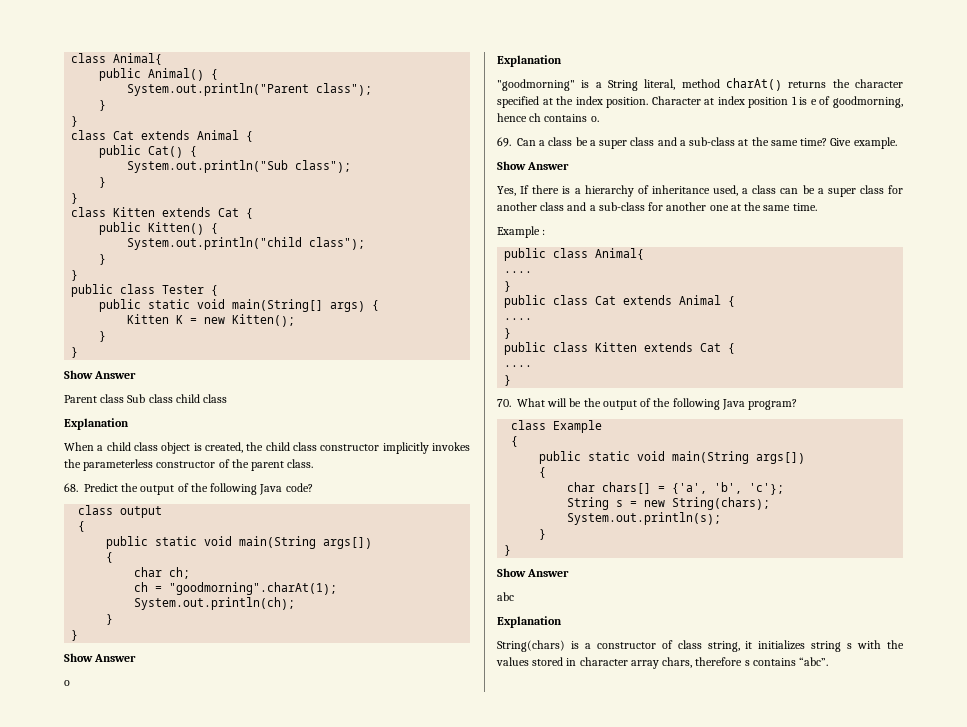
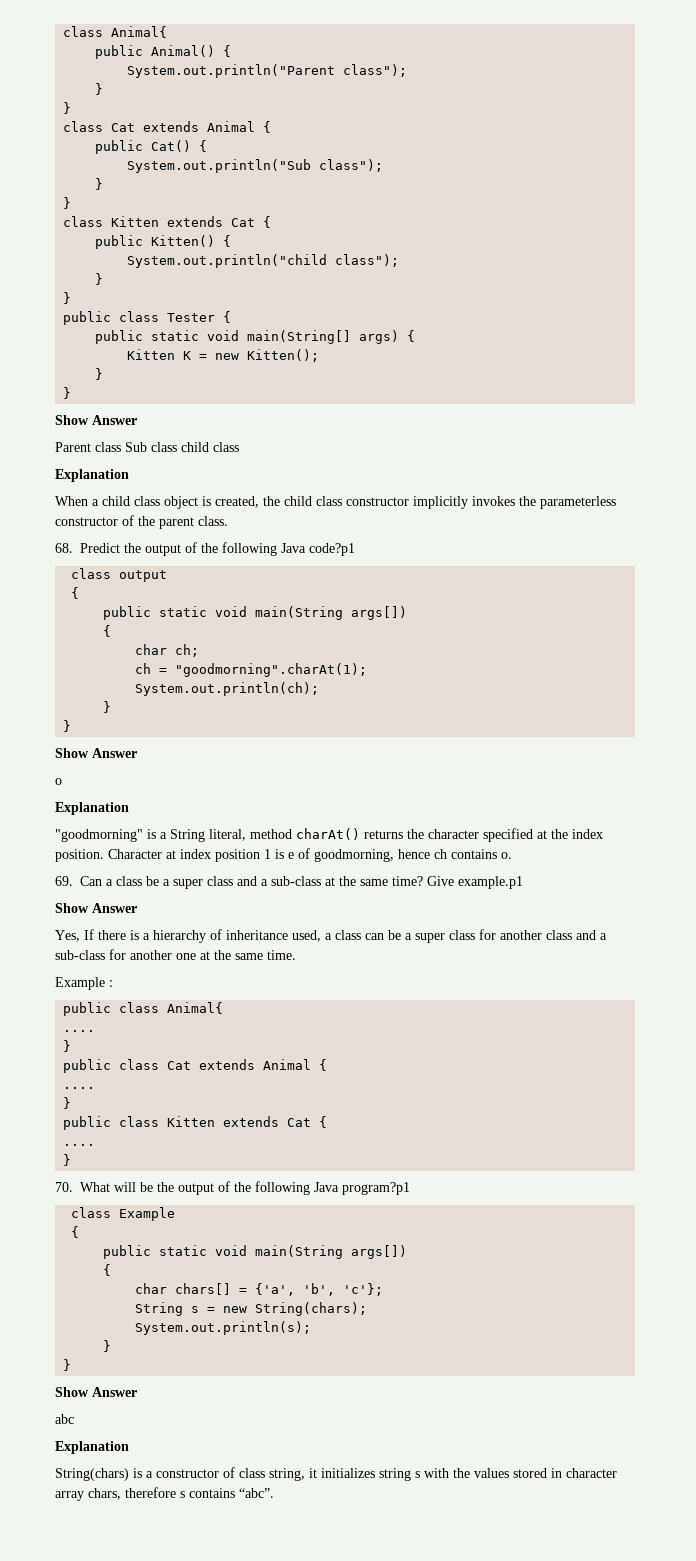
- 68. Predict the output of the following Java code?
+ 68. Predict the output of the following Java code?p1
- Give example.
+ Give example.p1
- 70. What will be the output of the following Java program?
+ 70. What will be the output of the following Java program?p1

